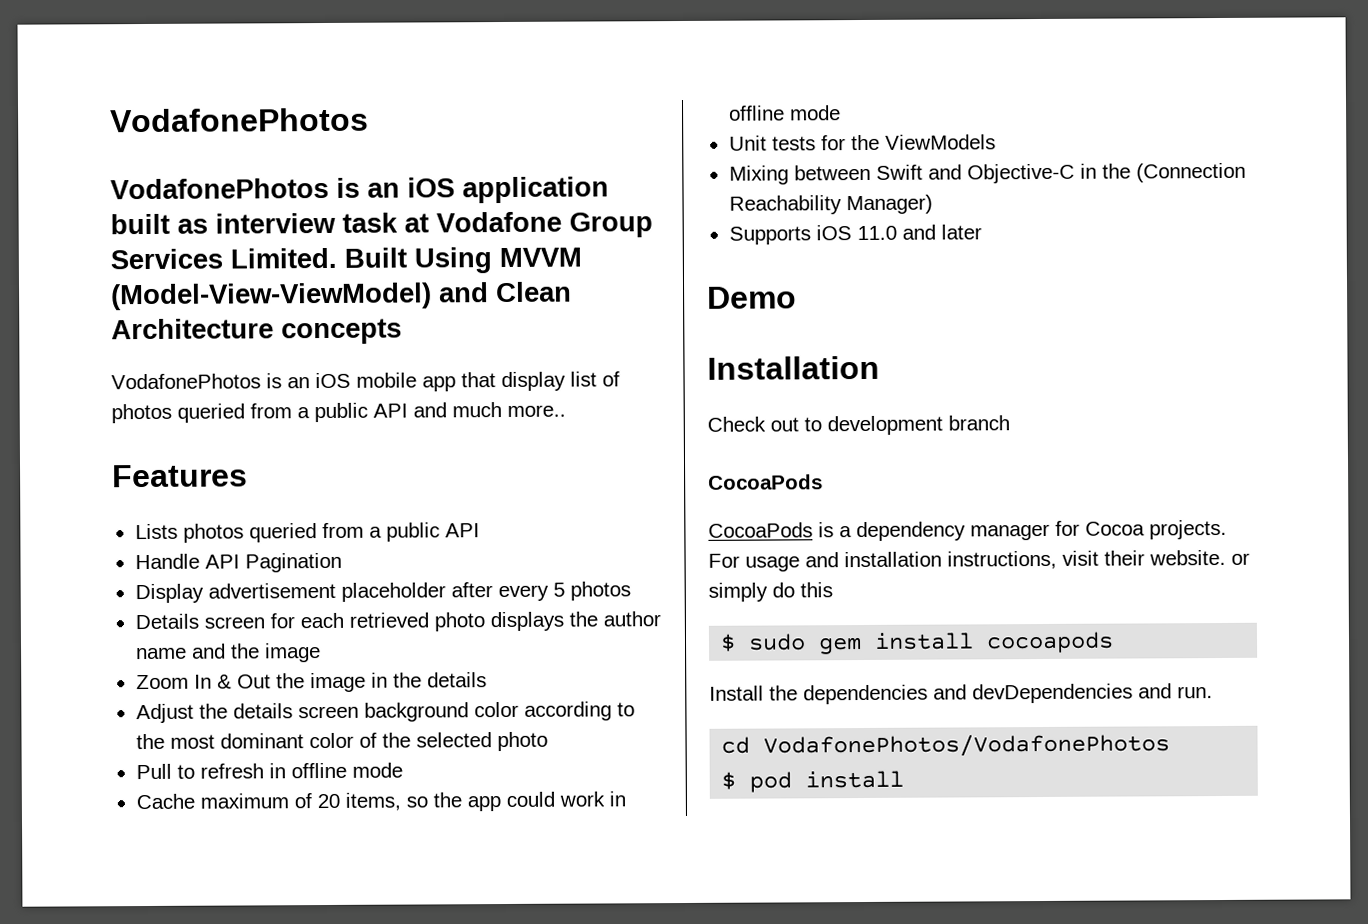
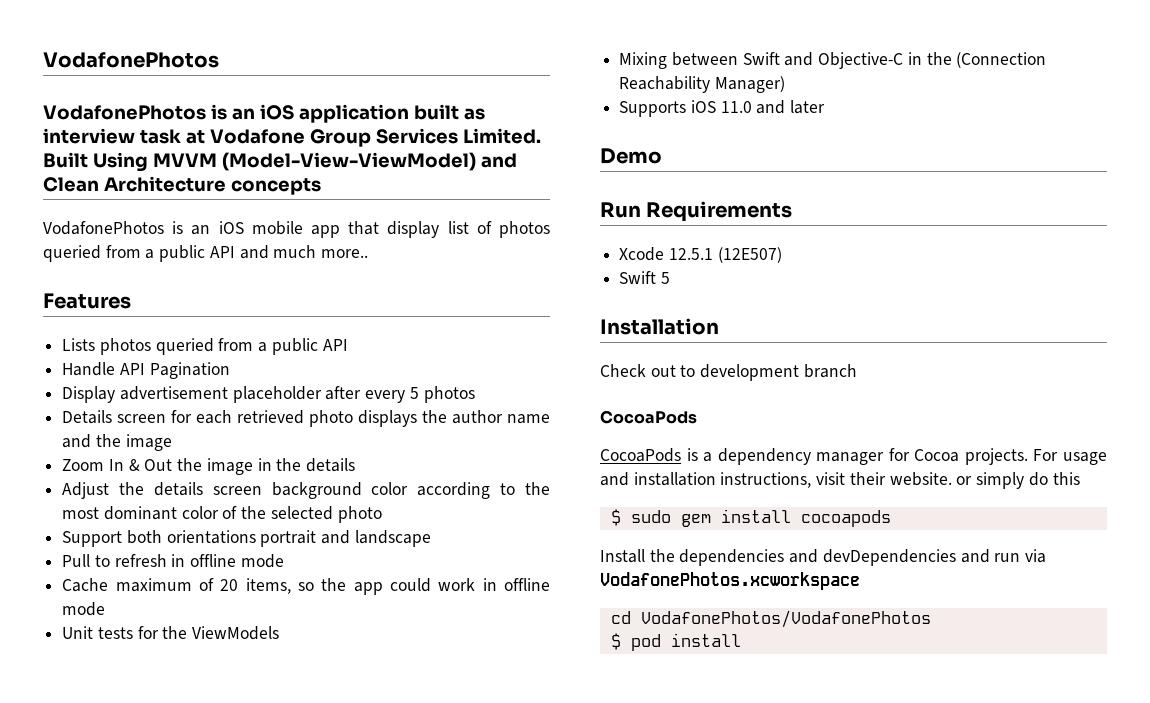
+ Support both orientations portrait and landscape
+ Run Requirements
+ Xcode 12.5.1 (12E507)
+ Swift 5
- Install the dependencies and devDependencies and run.
+ Install the dependencies and devDependencies and run via VodafonePhotos.xcworkspace

